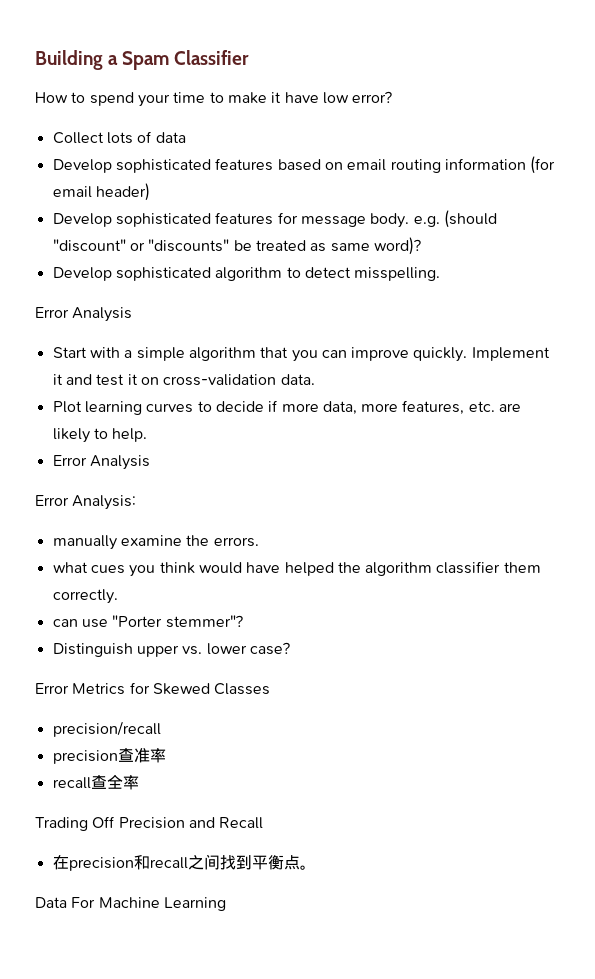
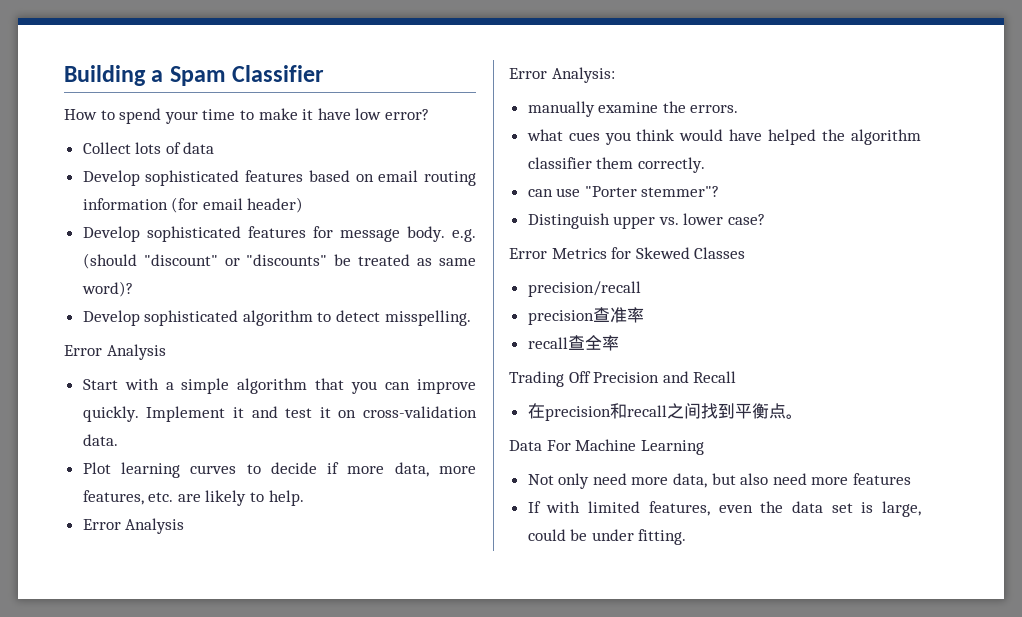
+ Not only need more data, but also need more features
+ If with limited features, even the data set is large, could be under fitting.

